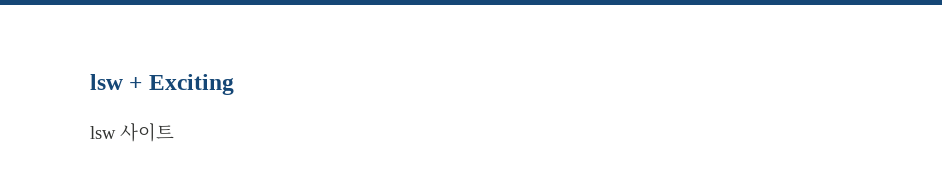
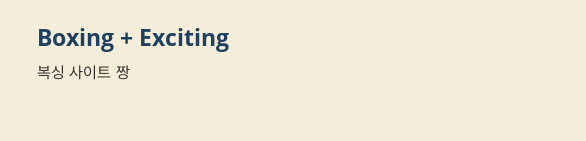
- lsw + Exciting
+ Boxing + Exciting
- lsw 사이트
+ 복싱 사이트 짱

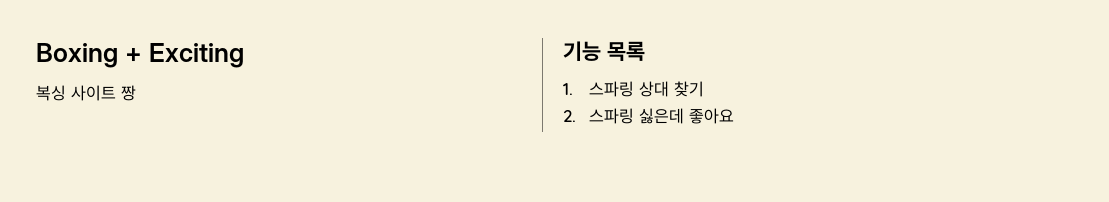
+ 기능 목록
+ 1. 스파링 상대 찾기
+ 2. 스파링 싫은데 좋아요

